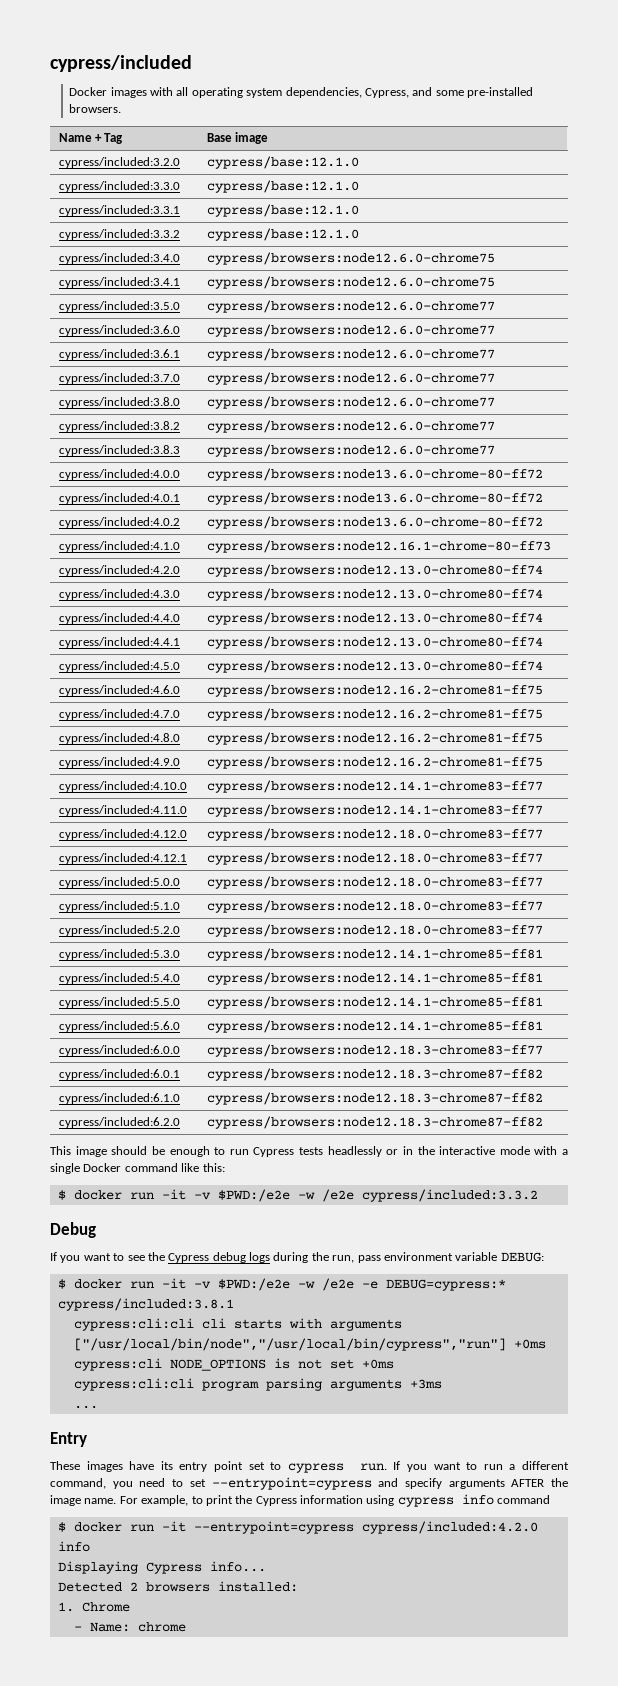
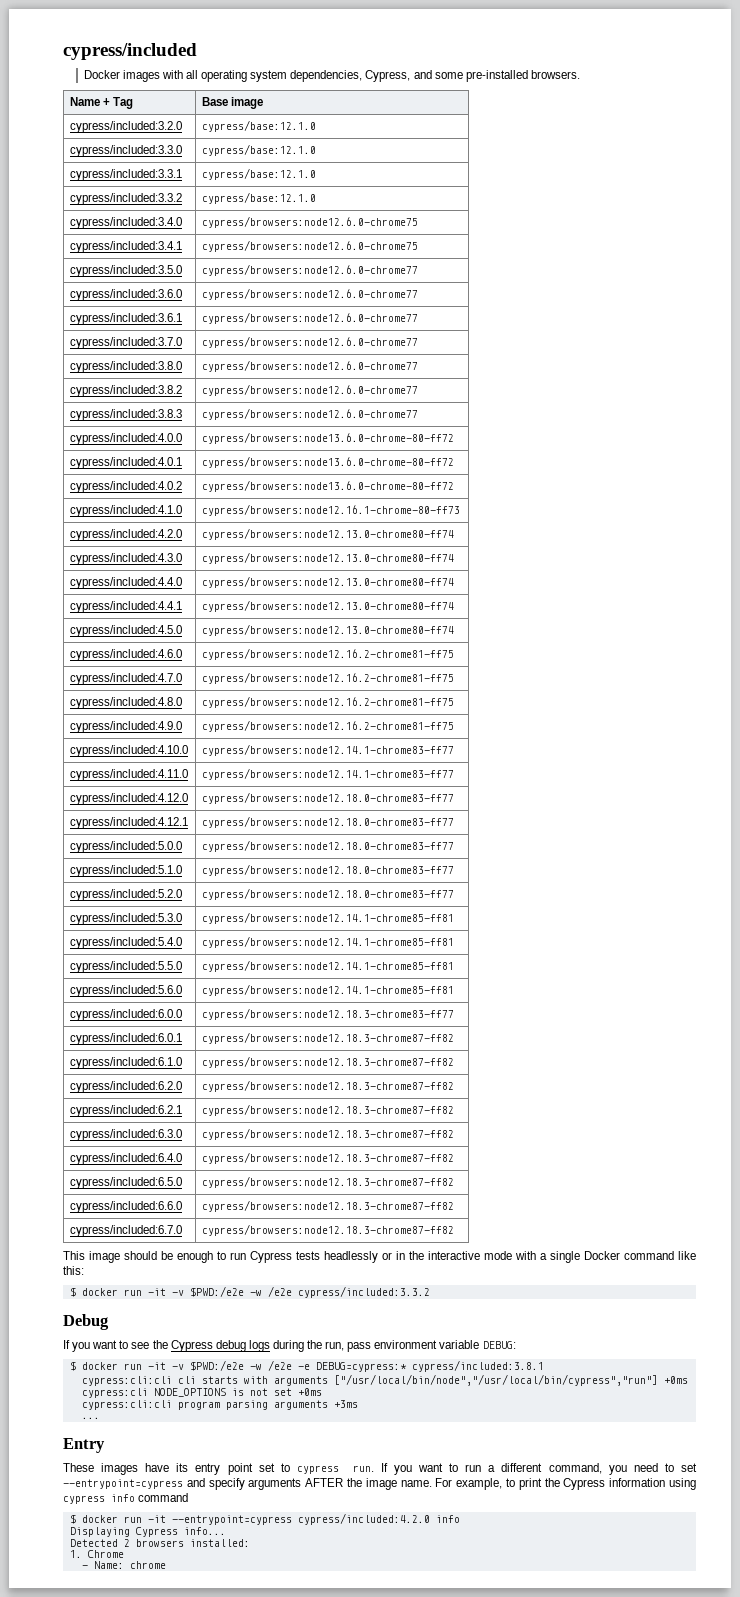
+ cypress/included:6.2.1 | cypress/browsers:node12.18.3-chrome87-ff82
+ cypress/included:6.3.0 | cypress/browsers:node12.18.3-chrome87-ff82
+ cypress/included:6.4.0 | cypress/browsers:node12.18.3-chrome87-ff82
+ cypress/included:6.5.0 | cypress/browsers:node12.18.3-chrome87-ff82
+ cypress/included:6.6.0 | cypress/browsers:node12.18.3-chrome87-ff82
+ cypress/included:6.7.0 | cypress/browsers:node12.18.3-chrome87-ff82

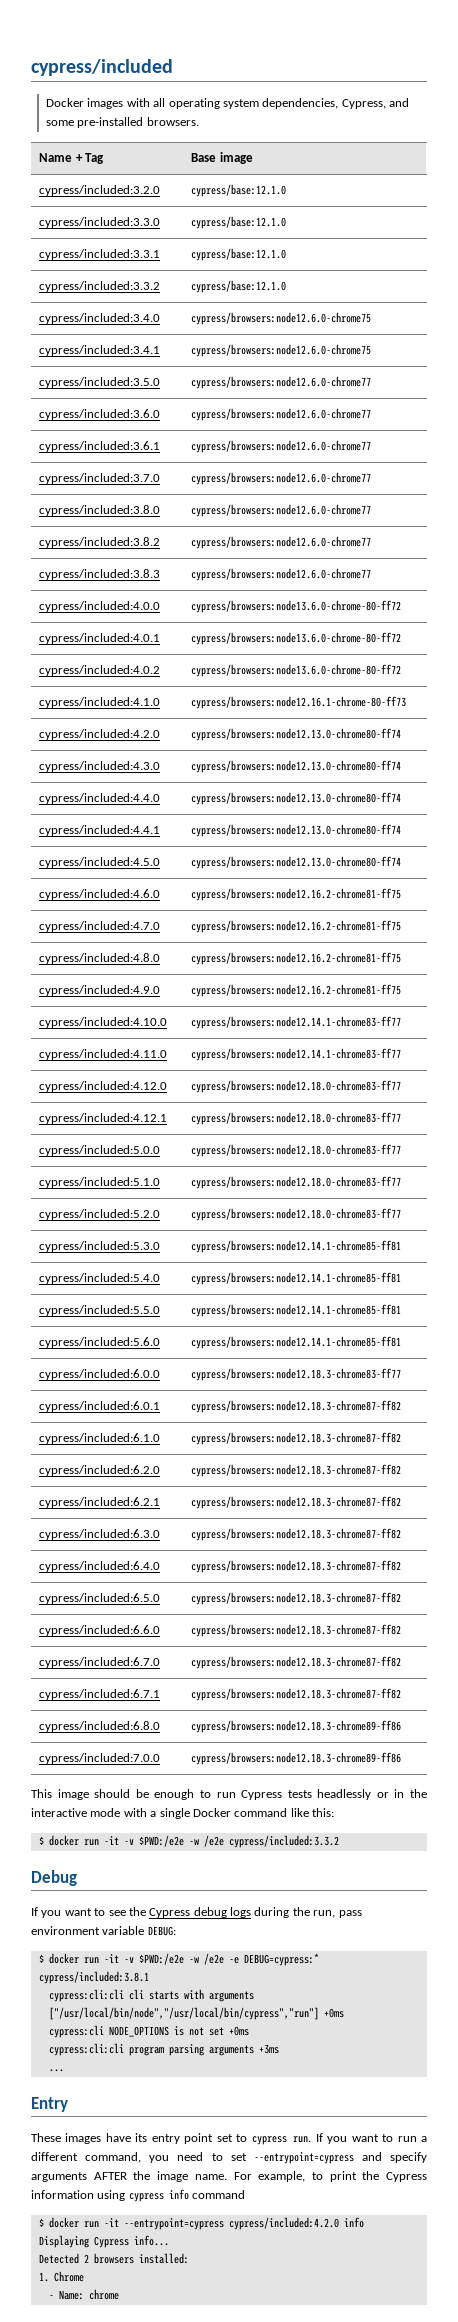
+ cypress/included:6.7.1 | cypress/browsers:node12.18.3-chrome87-ff82
+ cypress/included:6.8.0 | cypress/browsers:node12.18.3-chrome89-ff86
+ cypress/included:7.0.0 | cypress/browsers:node12.18.3-chrome89-ff86

